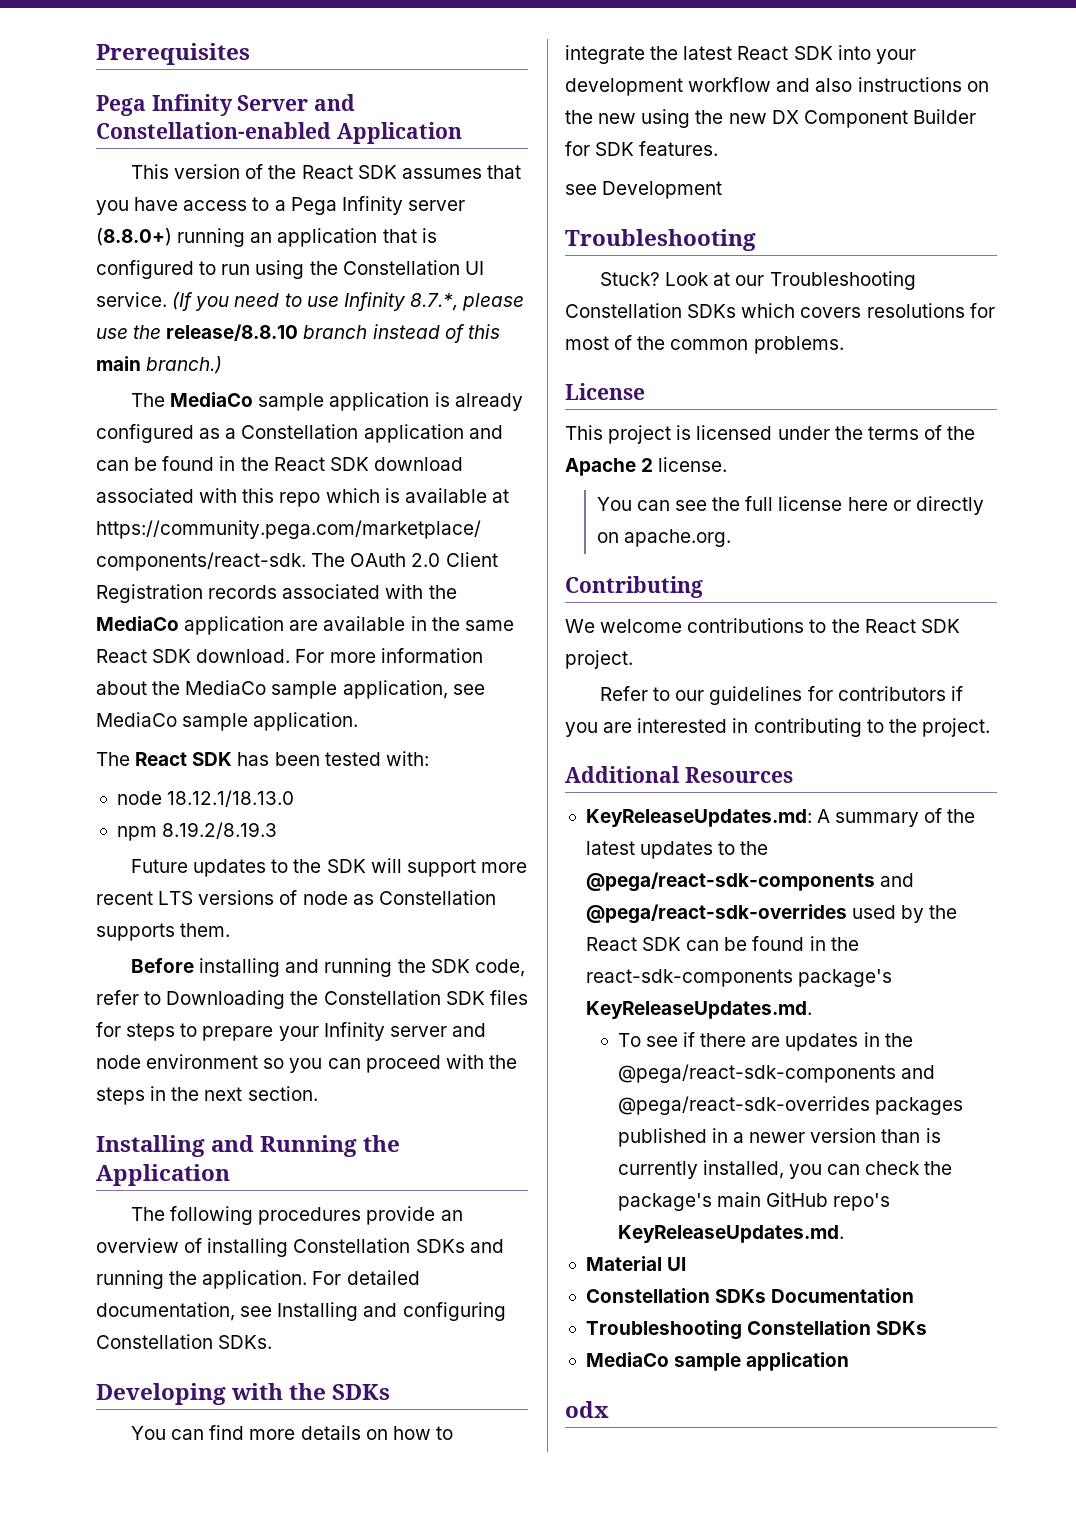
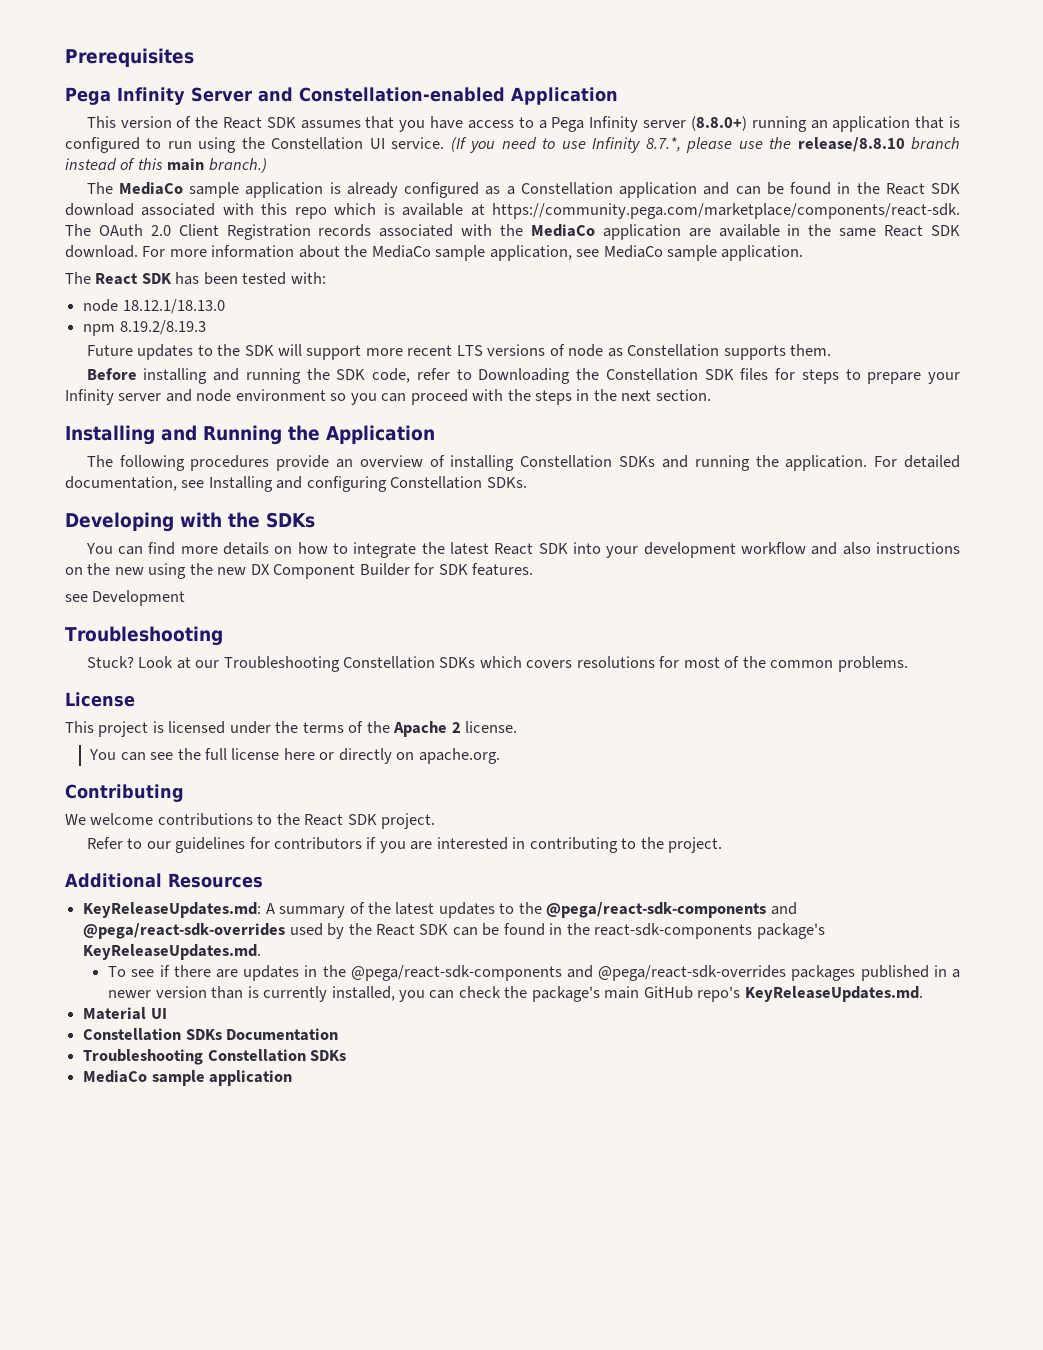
- odx

